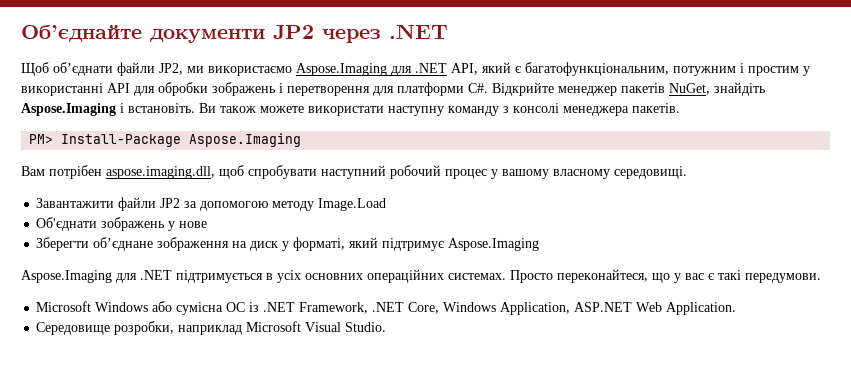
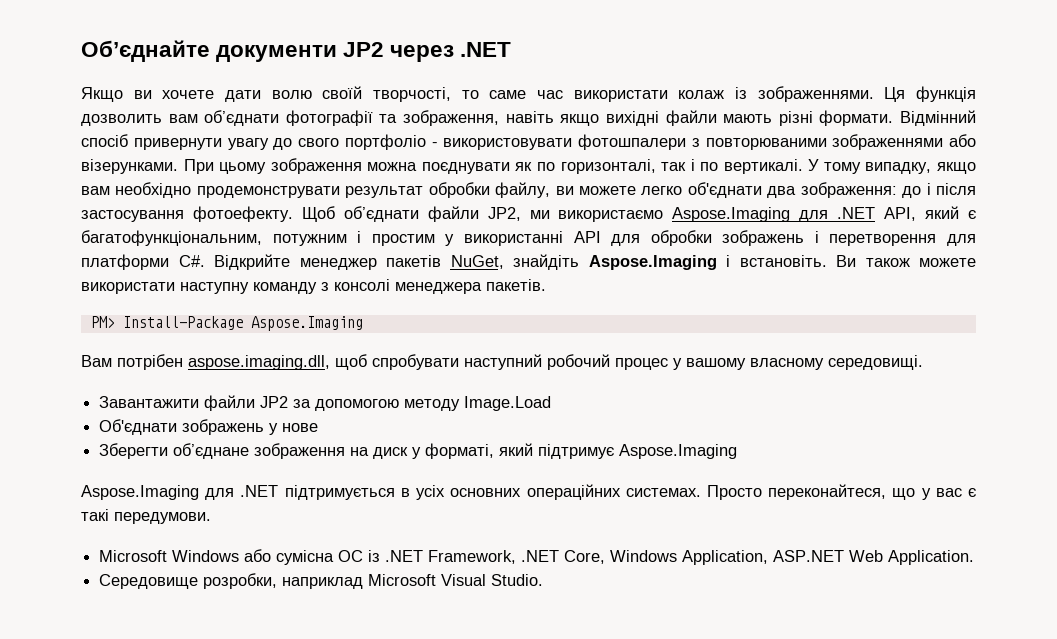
+ Якщо ви хочете дати волю своїй творчості, то саме час використати колаж із зображеннями. Ця функція дозволить вам об’єднати фотографії та зображення, навіть якщо вихідні файли мають різні формати. Відмінний спосіб привернути увагу до свого портфоліо - використовувати фотошпалери з повторюваними зображеннями або візерунками. При цьому зображення можна поєднувати як по горизонталі, так і по вертикалі. У тому випадку, якщо вам необхідно продемонструвати результат обробки файлу, ви можете легко об'єднати два зображення: до і після застосування фотоефекту.

